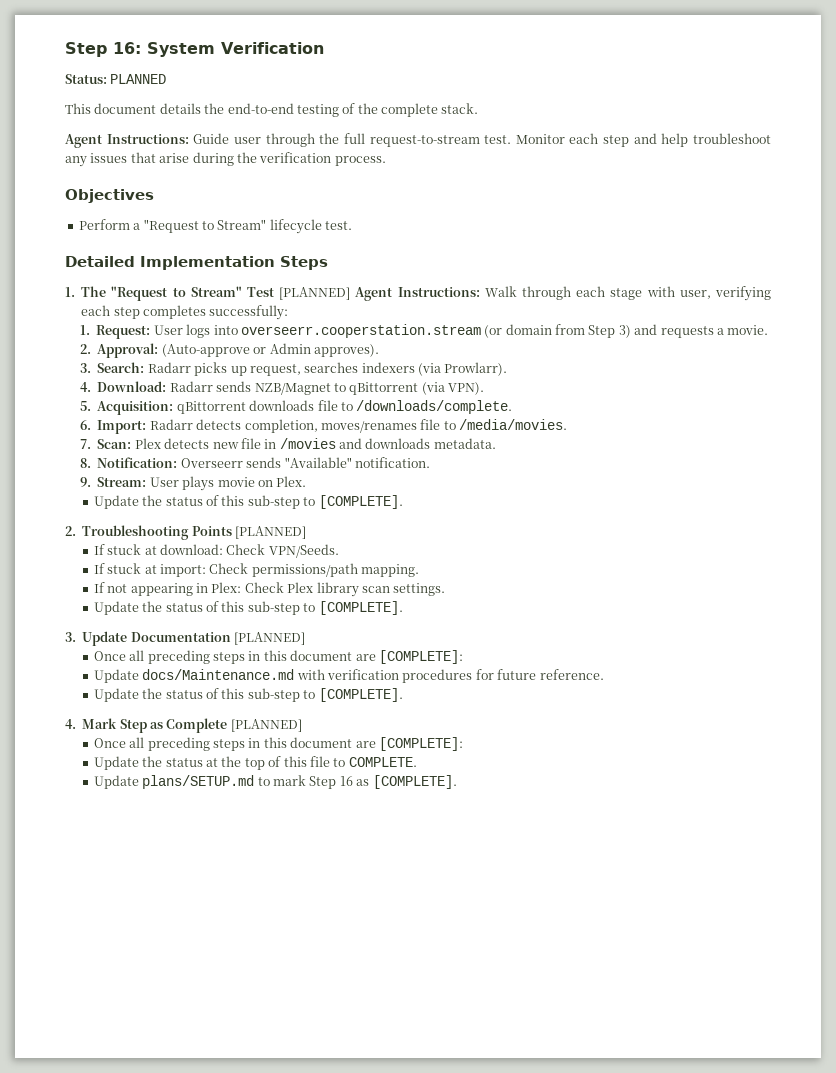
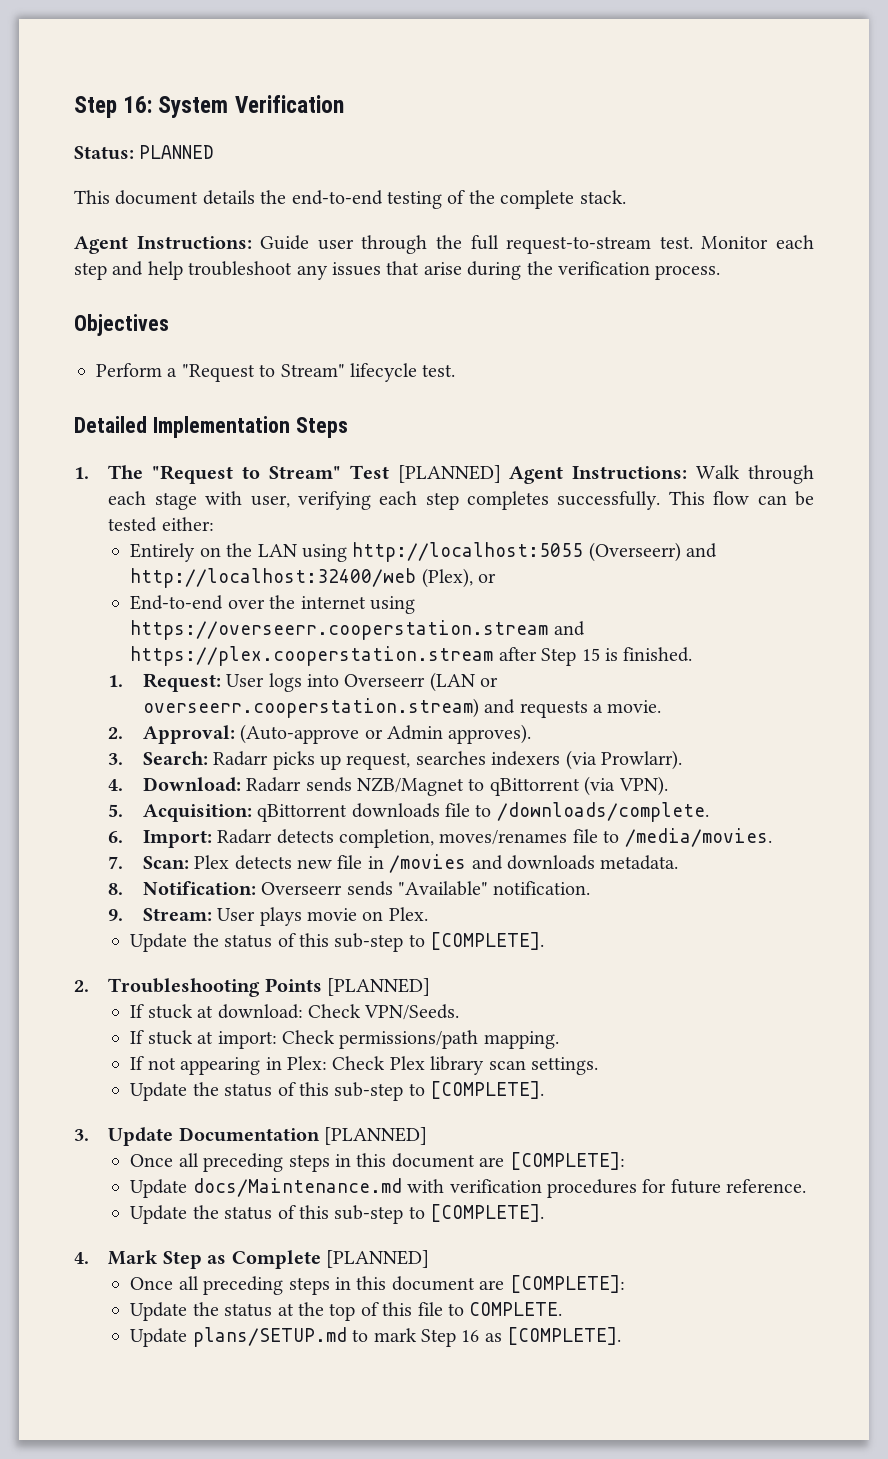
- 1. The "Request to Stream" Test [PLANNED] Agent Instructions: Walk through each stage with user, verifying each step completes successfully:
+ 1. The "Request to Stream" Test [PLANNED] Agent Instructions: Walk through each stage with user, verifying each step completes successfully. This flow can be tested either:
+ Entirely on the LAN using http://localhost:5055 (Overseerr) and http://localhost:32400/web (Plex), or
+ End‑to‑end over the internet using https://overseerr.cooperstation.stream and https://plex.cooperstation.stream after Step 15 is finished.
- 1. Request: User logs into overseerr.cooperstation.stream (or domain from Step 3) and requests a movie.
+ 1. Request: User logs into Overseerr (LAN or overseerr.cooperstation.stream) and requests a movie.

